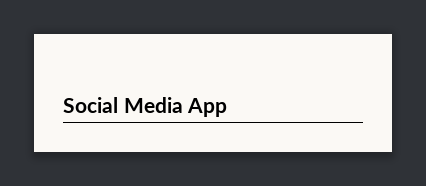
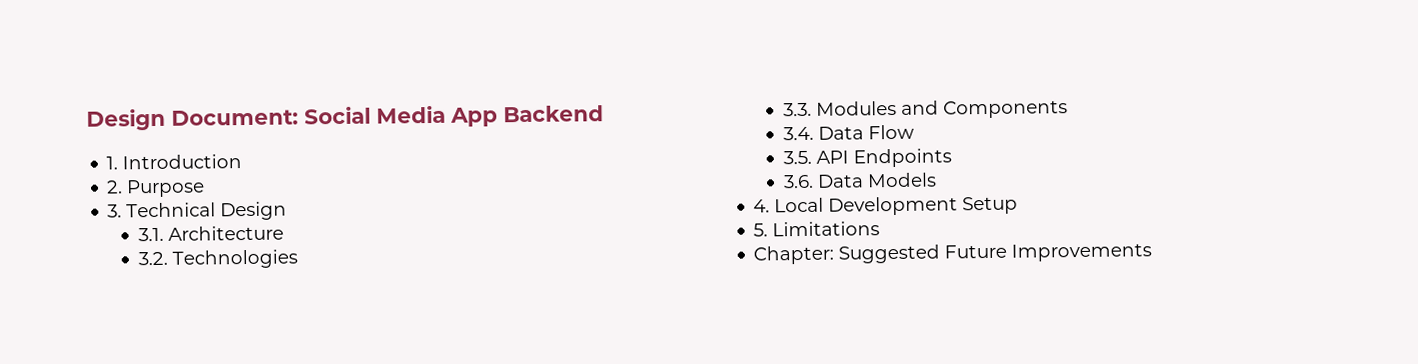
- Social Media App
+ Design Document: Social Media App Backend
+ 1. Introduction
+ 2. Purpose
+ 3. Technical Design
+ 3.1. Architecture
+ 3.2. Technologies
+ 3.3. Modules and Components
+ 3.4. Data Flow
+ 3.5. API Endpoints
+ 3.6. Data Models
+ 4. Local Development Setup
+ 5. Limitations
+ Chapter: Suggested Future Improvements

